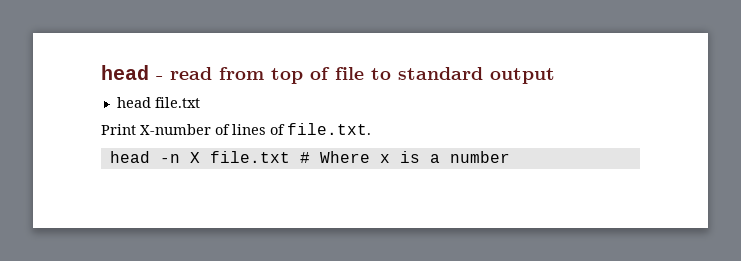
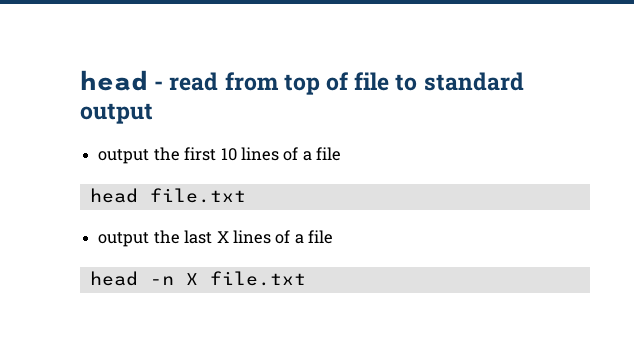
+ output the first 10 lines of a file
  head file.txt
- Print X-number of lines of file.txt.
- head -n X file.txt # Where x is a number
+ output the last X lines of a file
+ head -n X file.txt

